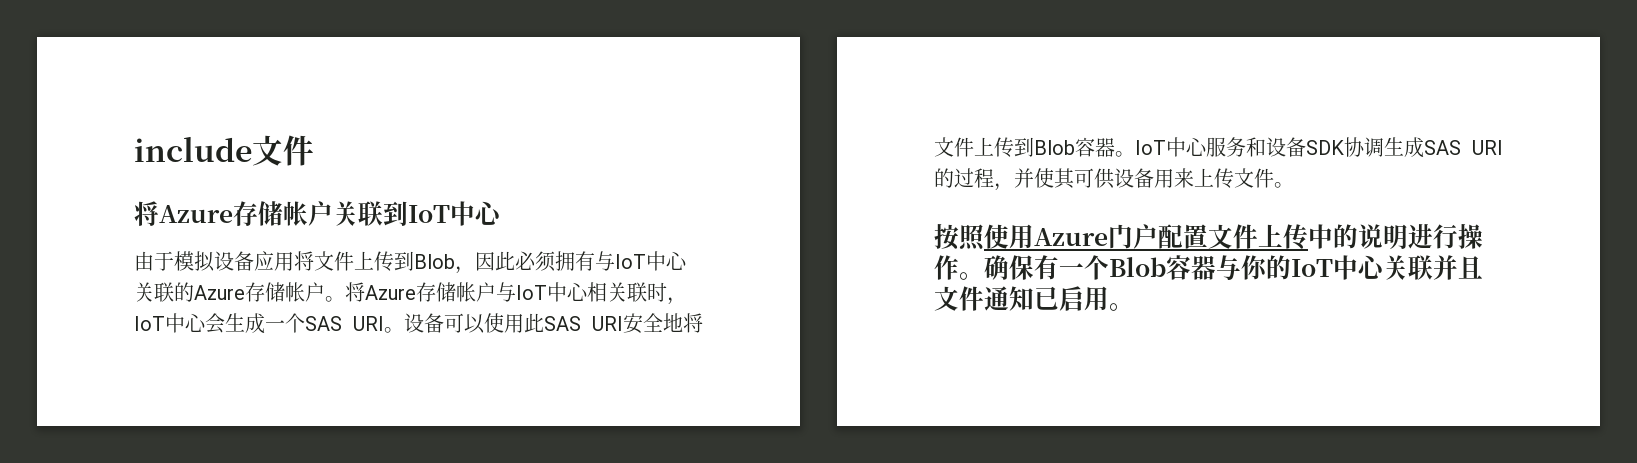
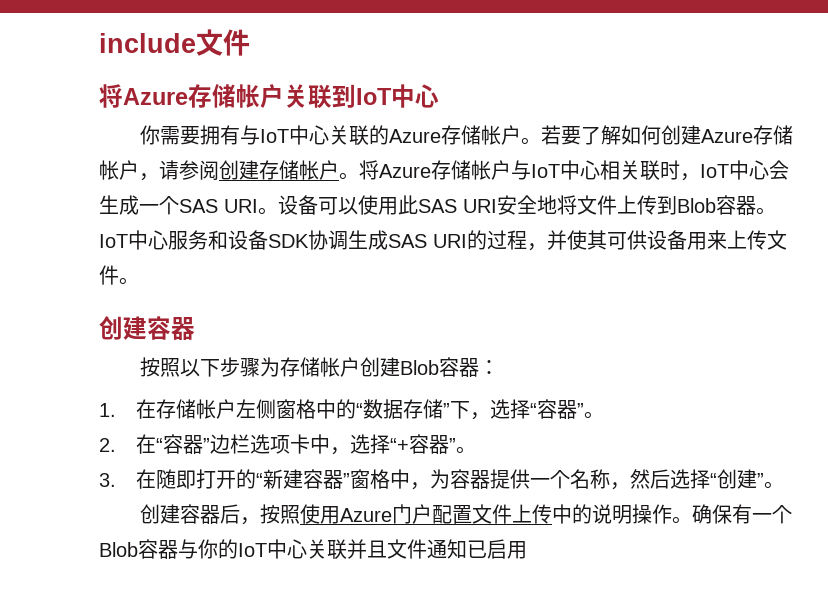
- 由于模拟设备应用将文件上传到Blob，因此必须拥有与IoT中心关联的Azure存储帐户。
+ 你需要拥有与IoT中心关联的Azure存储帐户。
+ 若要了解如何创建Azure存储帐户，请参阅创建存储帐户。
  IoT中心服务和设备SDK协调生成SAS URI的过程，并使其可供设备用来上传文件。
- 按照使用Azure门户配置文件上传中的说明进行操作。
+ 创建容器
+ 按照以下步骤为存储帐户创建Blob容器：
+ 1.在存储帐户左侧窗格中的“数据存储”下，选择“容器”。
+ 2.在“容器”边栏选项卡中，选择“+容器”。
+ 3.在随即打开的“新建容器”窗格中，为容器提供一个名称，然后选择“创建”。
+ 创建容器后，按照使用Azure门户配置文件上传中的说明操作。
- 确保有一个Blob容器与你的IoT中心关联并且文件通知已启用。
+ 确保有一个Blob容器与你的IoT中心关联并且文件通知已启用

